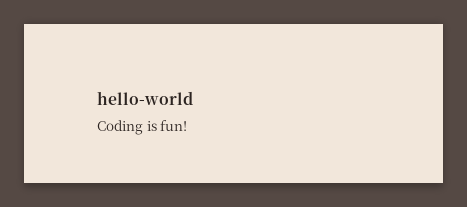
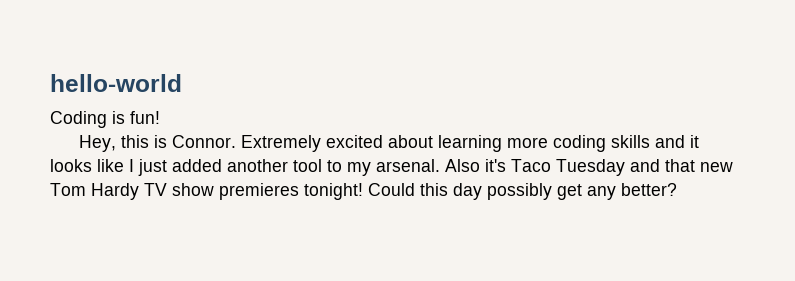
+ Hey, this is Connor. Extremely excited about learning more coding skills and it looks like I just added another tool to my arsenal. Also it's Taco Tuesday and that new Tom Hardy TV show premieres tonight! Could this day possibly get any better?

